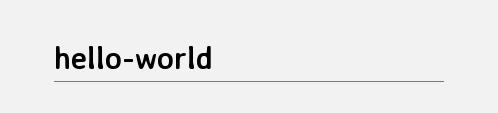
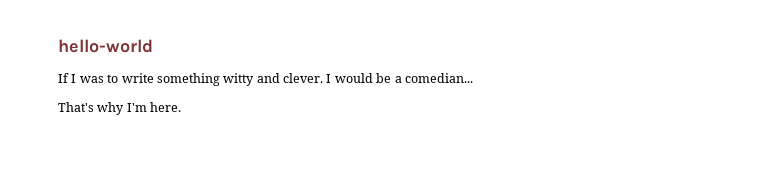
+ If I was to write something witty and clever. I would be a comedian...
+ That's why I'm here.

